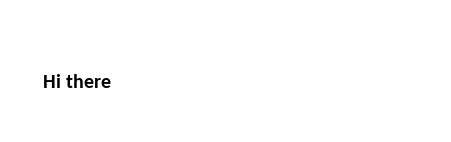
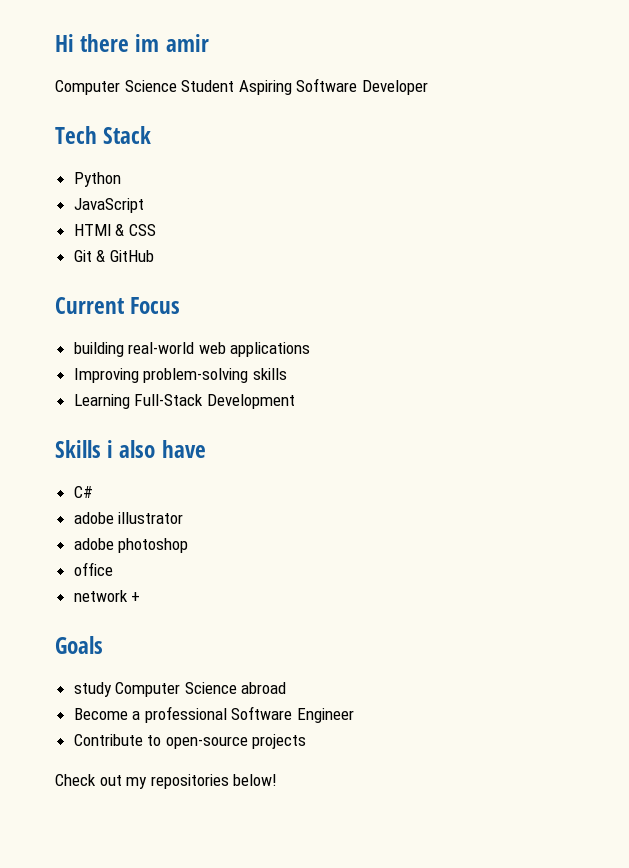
- Hi there
+ Hi there im amir
+ Computer Science Student Aspiring Software Developer
+ Tech Stack
+ Python
+ JavaScript
+ HTMl & CSS
+ Git & GitHub
+ Current Focus
+ building real-world web applications
+ Improving problem-solving skills
+ Learning Full-Stack Development
+ Skills i also have
+ C#
+ adobe illustrator
+ adobe photoshop
+ office
+ network +
+ Goals
+ study Computer Science abroad
+ Become a professional Software Engineer
+ Contribute to open-source projects
+ Check out my repositories below!

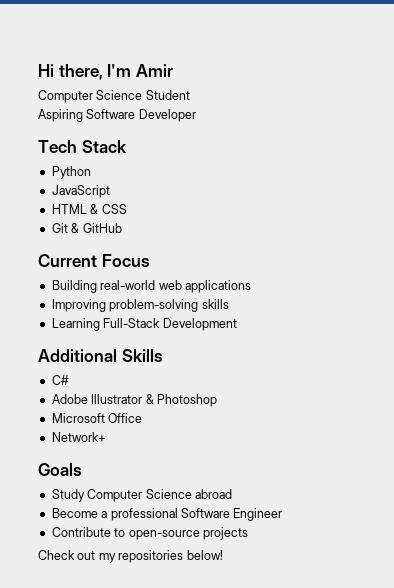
- Hi there im amir
+ Hi there, I'm Amir
- Computer Science Student Aspiring Software Developer
+ Computer Science Student
+ Aspiring Software Developer
- HTMl & CSS
+ HTML & CSS
- building real-world web applications
+ Building real-world web applications
- Skills i also have
+ Additional Skills
  C#
- adobe illustrator
- adobe photoshop
- office
- network +
+ Adobe Illustrator & Photoshop
+ Microsoft Office
+ Network+
- study Computer Science abroad
+ Study Computer Science abroad

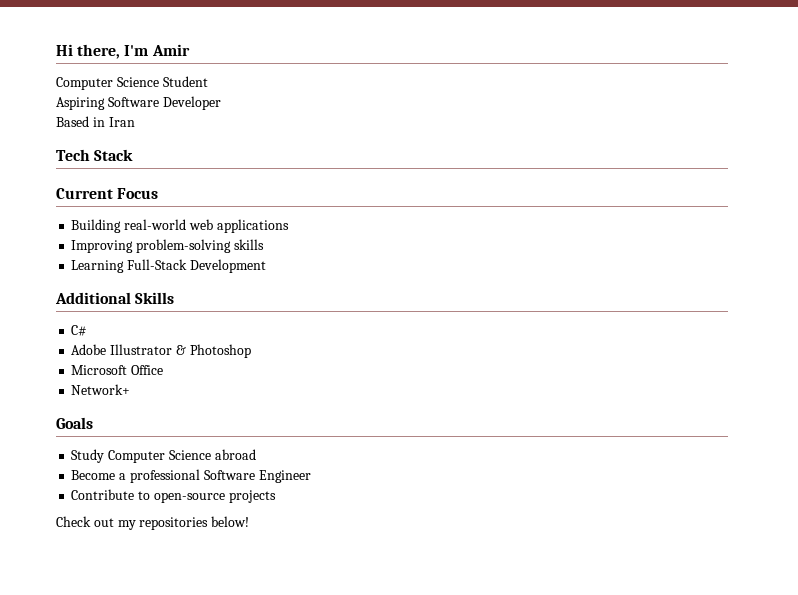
+ Based in Iran
- Python
- JavaScript
- HTML & CSS
- Git & GitHub

